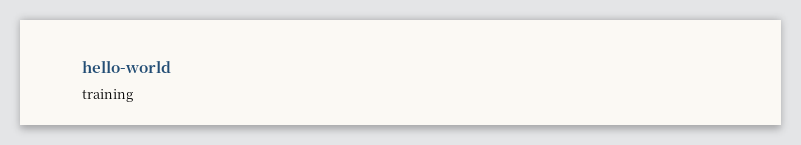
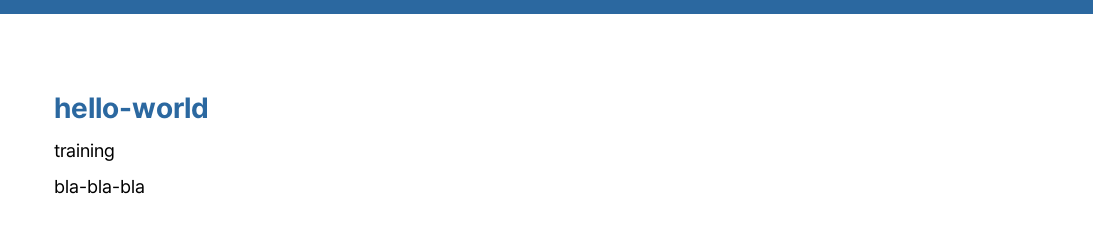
+ bla-bla-bla

